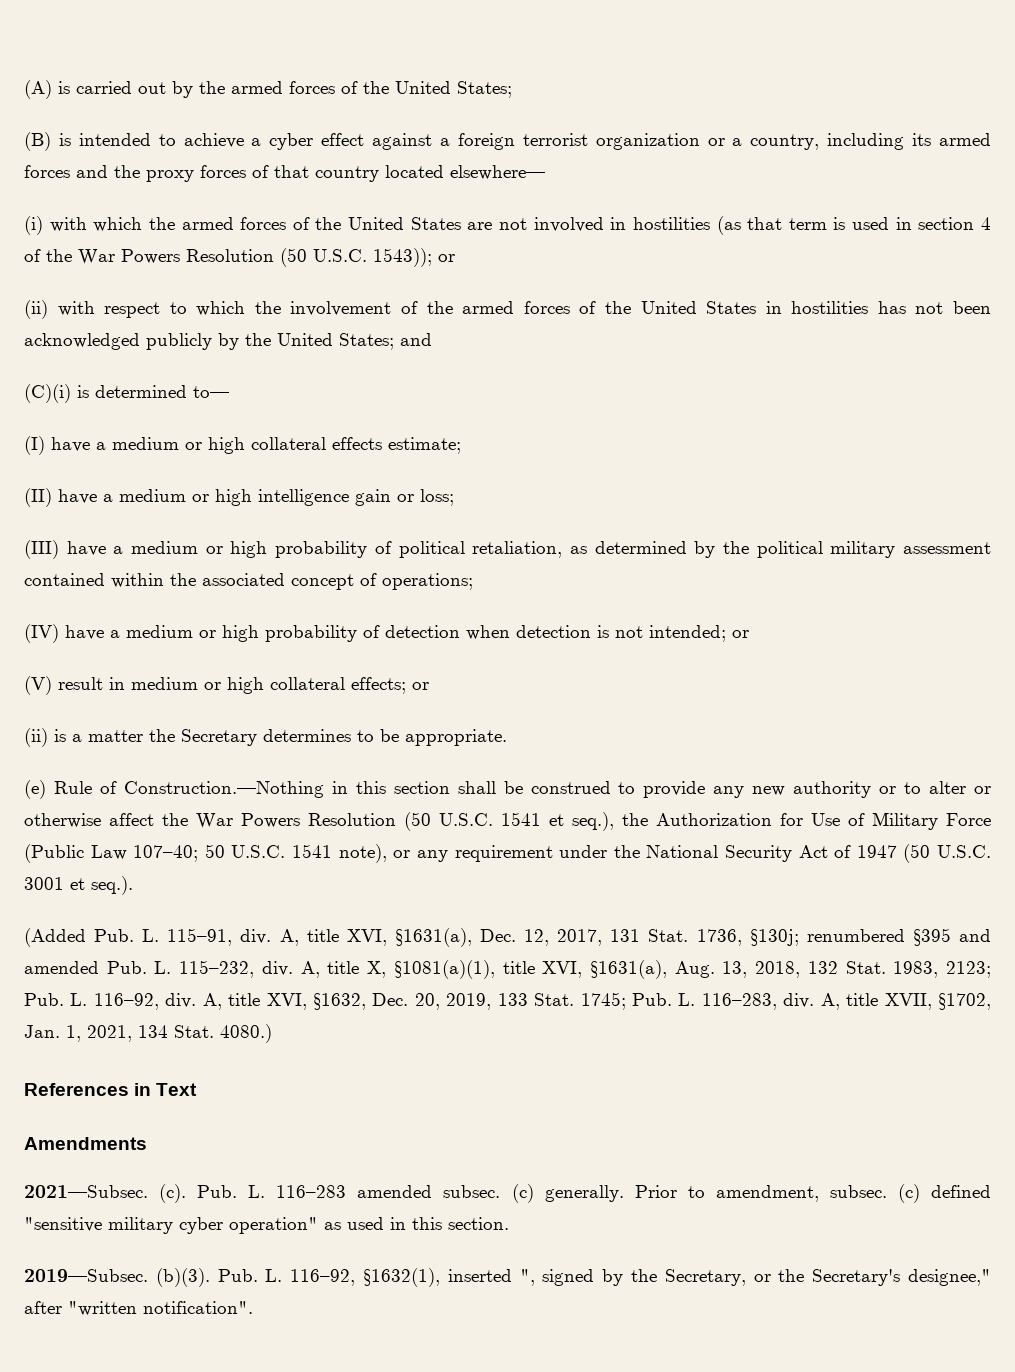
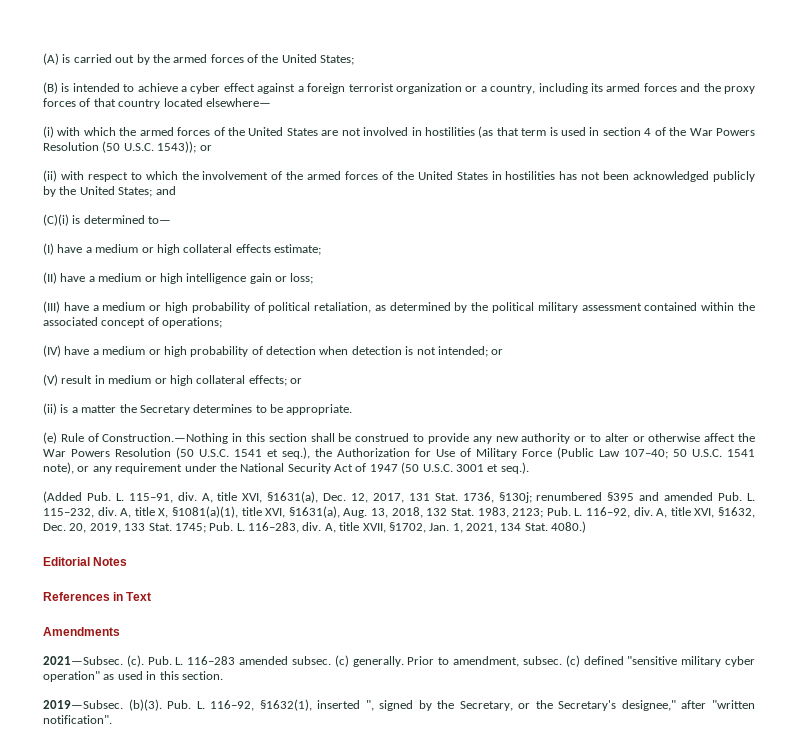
+ Editorial Notes

